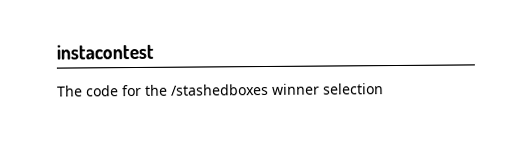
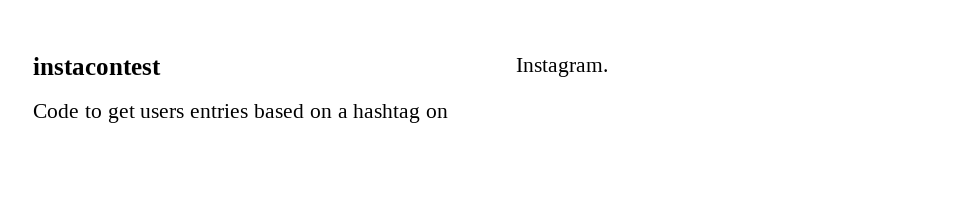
- The code for the /stashedboxes winner selection
+ Code to get users entries based on a hashtag on Instagram.

